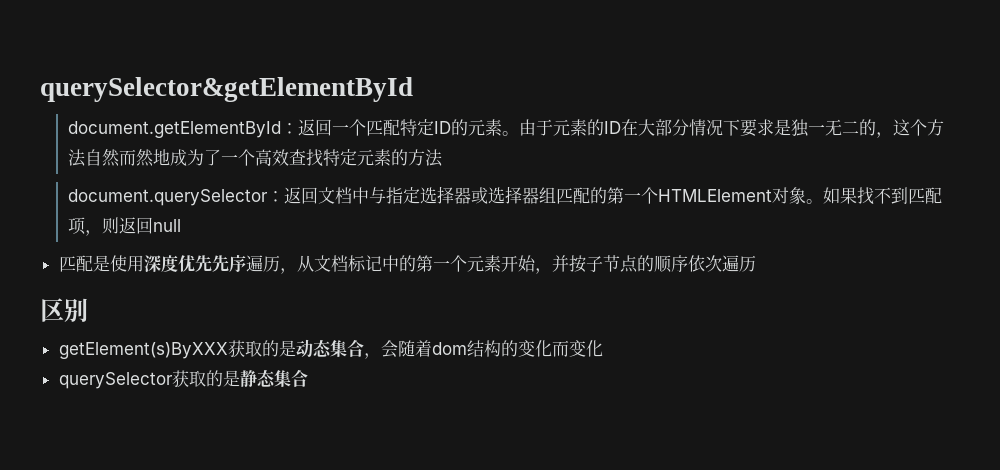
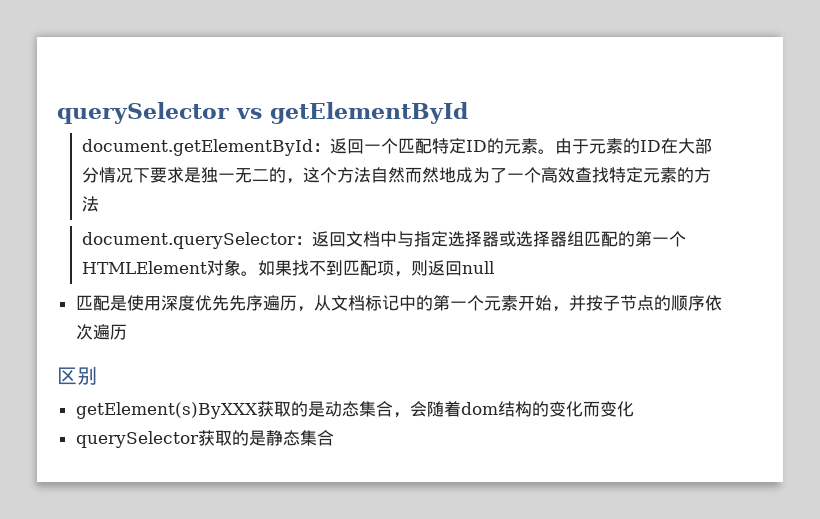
- querySelector&getElementById
+ querySelector vs getElementById

